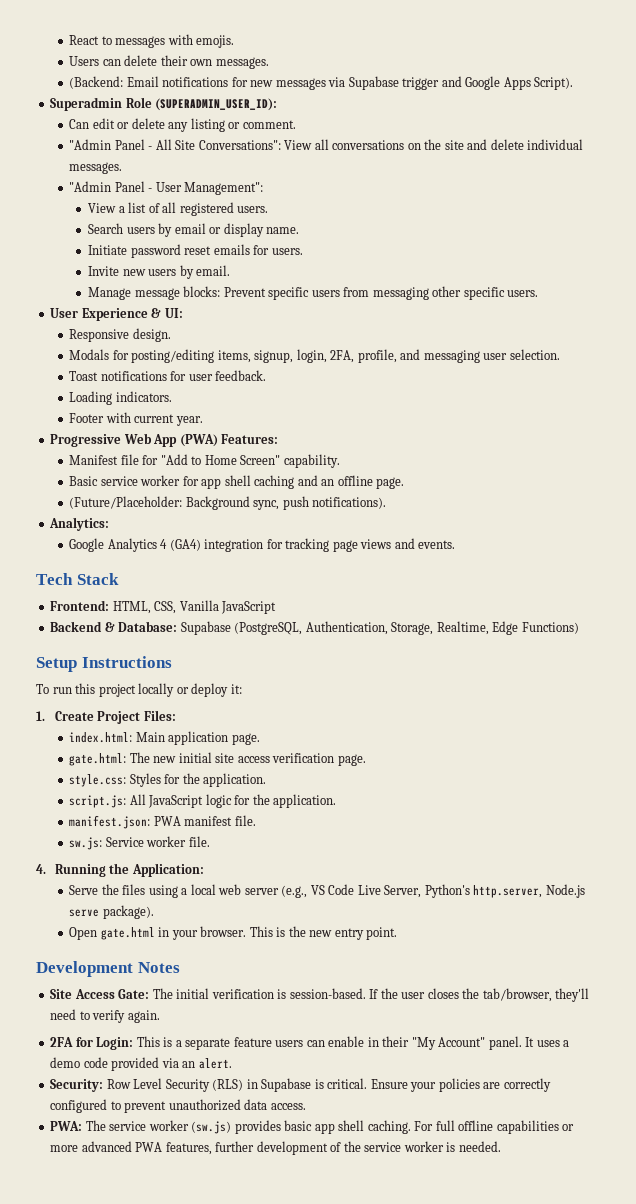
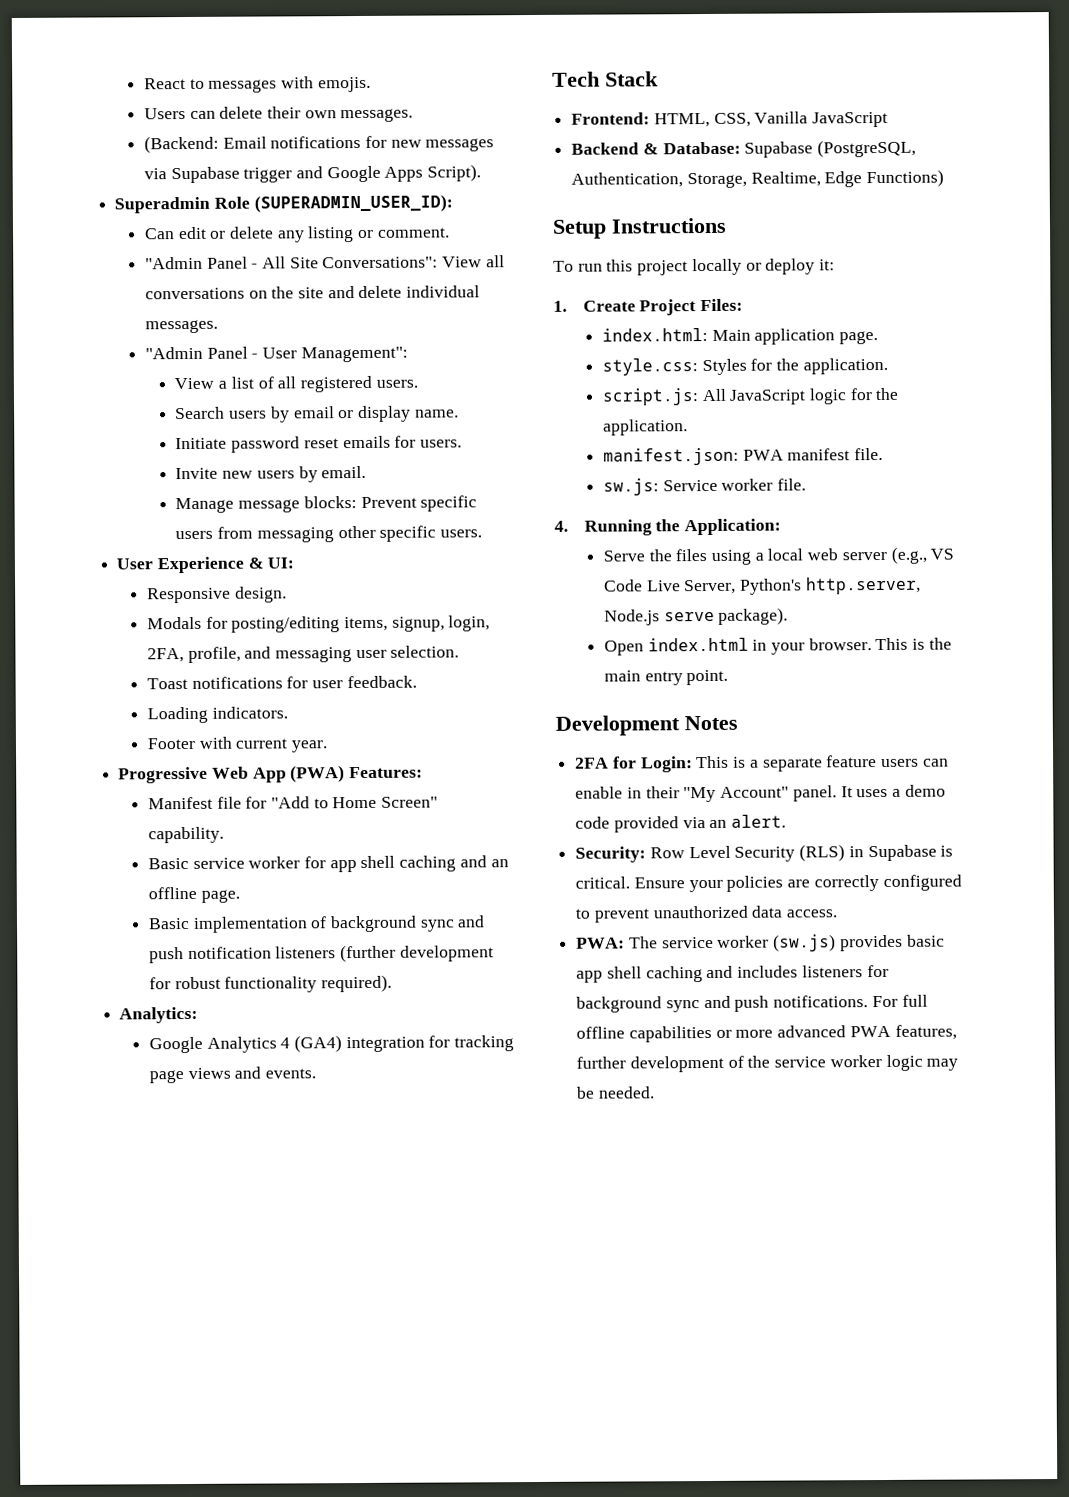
- (Future/Placeholder: Background sync, push notifications).
+ Basic implementation of background sync and push notification listeners (further development for robust functionality required).
- gate.html: The new initial site access verification page.
- Open gate.html in your browser.
+ Open index.html in your browser.
- This is the new entry point.
+ This is the main entry point.
- Site Access Gate: The initial verification is session-based. If the user closes the tab/browser, they'll need to verify again.
- PWA: The service worker (sw.js) provides basic app shell caching.
+ PWA: The service worker (sw.js) provides basic app shell caching and includes listeners for background sync and push notifications.
- For full offline capabilities or more advanced PWA features, further development of the service worker is needed.
+ For full offline capabilities or more advanced PWA features, further development of the service worker logic may be needed.

